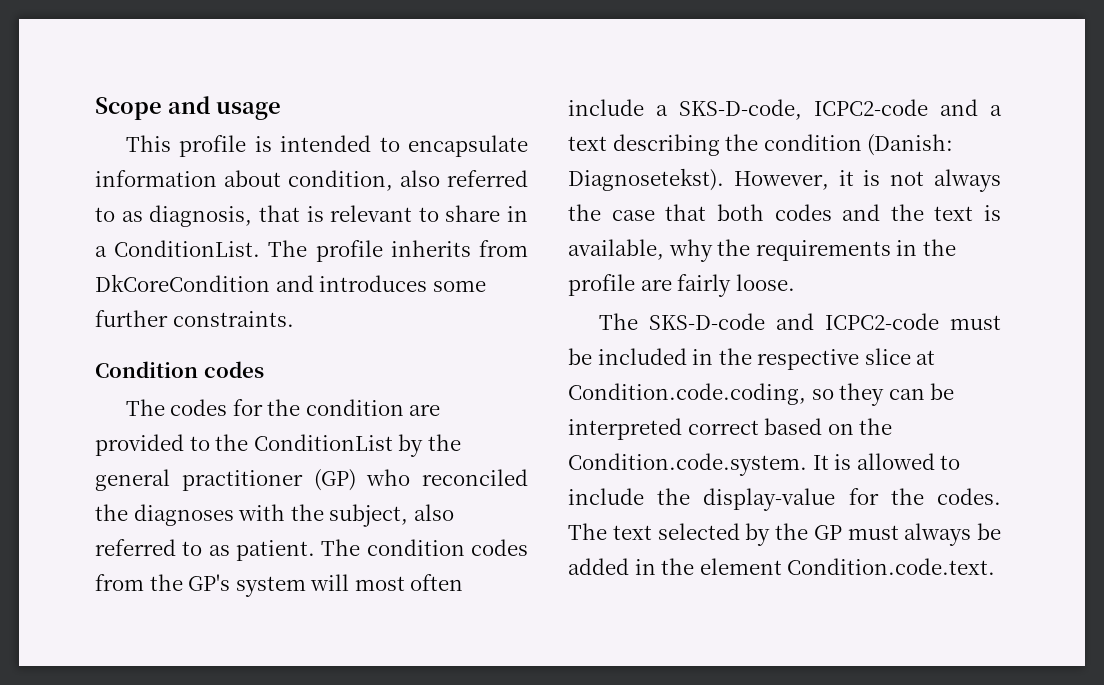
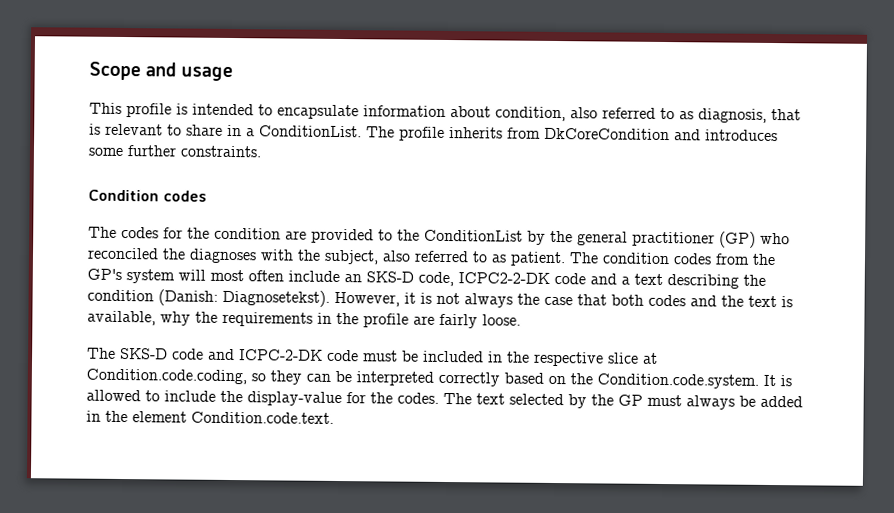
- The condition codes from the GP's system will most often include a SKS-D-code, ICPC2-code and a text describing the condition (Danish: Diagnosetekst).
+ The condition codes from the GP's system will most often include an SKS-D code, ICPC2-2-DK code and a text describing the condition (Danish: Diagnosetekst).
- The SKS-D-code and ICPC2-code must be included in the respective slice at Condition.code.coding, so they can be interpreted correct based on the Condition.code.system. It is allowed to include the display-value for the codes.
+ The SKS-D code and ICPC-2-DK code must be included in the respective slice at Condition.code.coding, so they can be interpreted correctly based on the Condition.code.system. It is allowed to include the display-value for the codes.

